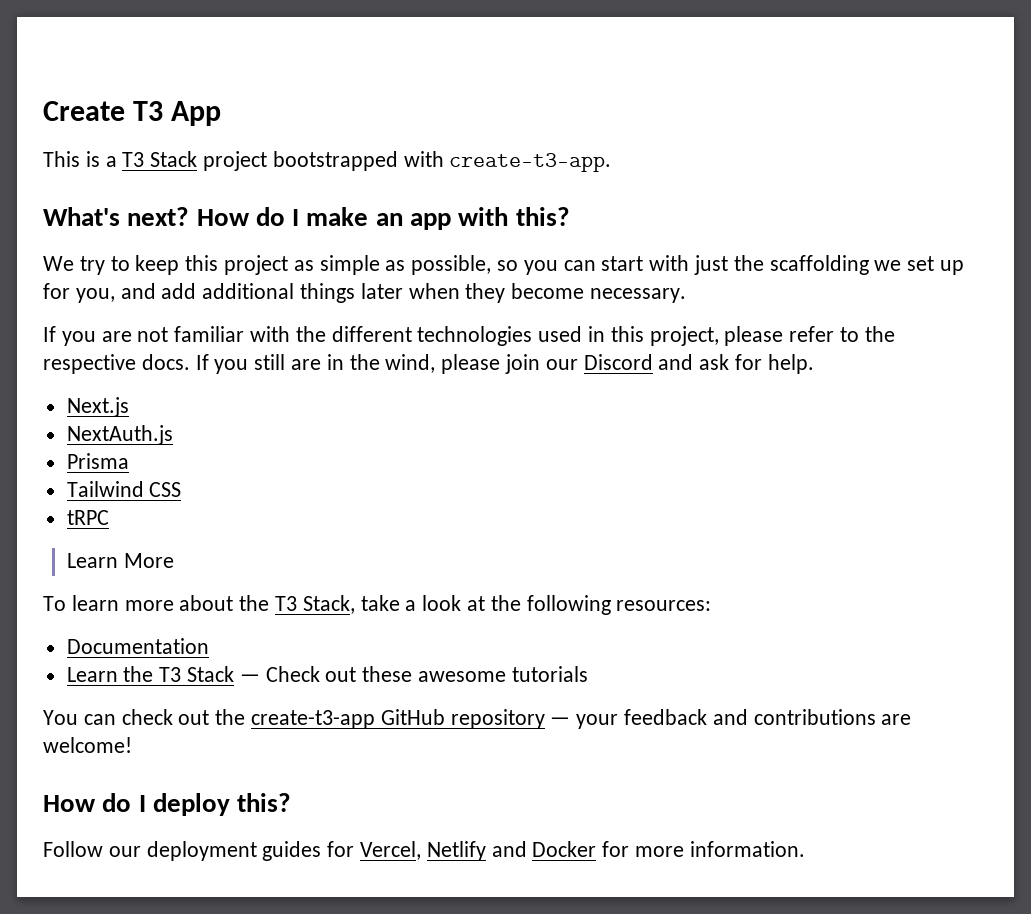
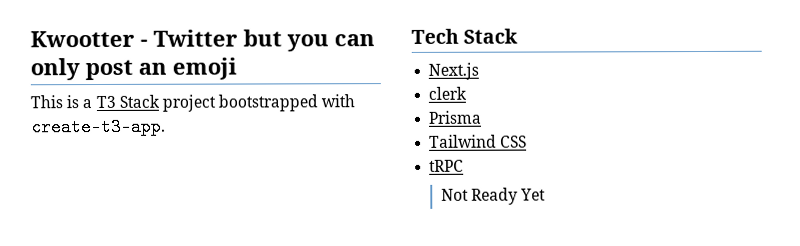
- Create T3 App
+ Kwootter - Twitter but you can only post an emoji
- What's next? How do I make an app with this?
- We try to keep this project as simple as possible, so you can start with just the scaffolding we set up for you, and add additional things later when they become necessary.
- If you are not familiar with the different technologies used in this project, please refer to the respective docs. If you still are in the wind, please join our Discord and ask for help.
+ Tech Stack
- NextAuth.js
+ clerk
- Learn More
- To learn more about the T3 Stack, take a look at the following resources:
- Documentation
- Learn the T3 Stack — Check out these awesome tutorials
- You can check out the create-t3-app GitHub repository — your feedback and contributions are welcome!
- How do I deploy this?
- Follow our deployment guides for Vercel, Netlify and Docker for more information.
+ Not Ready Yet

